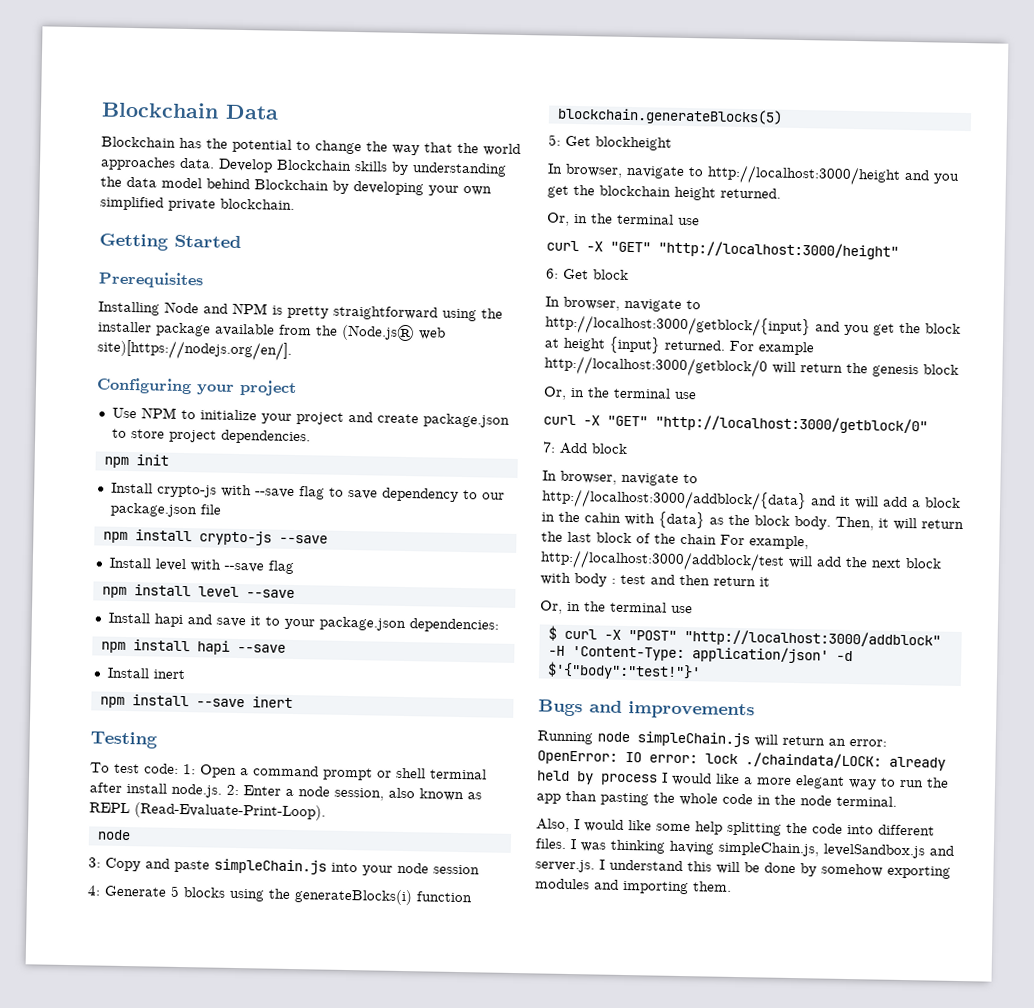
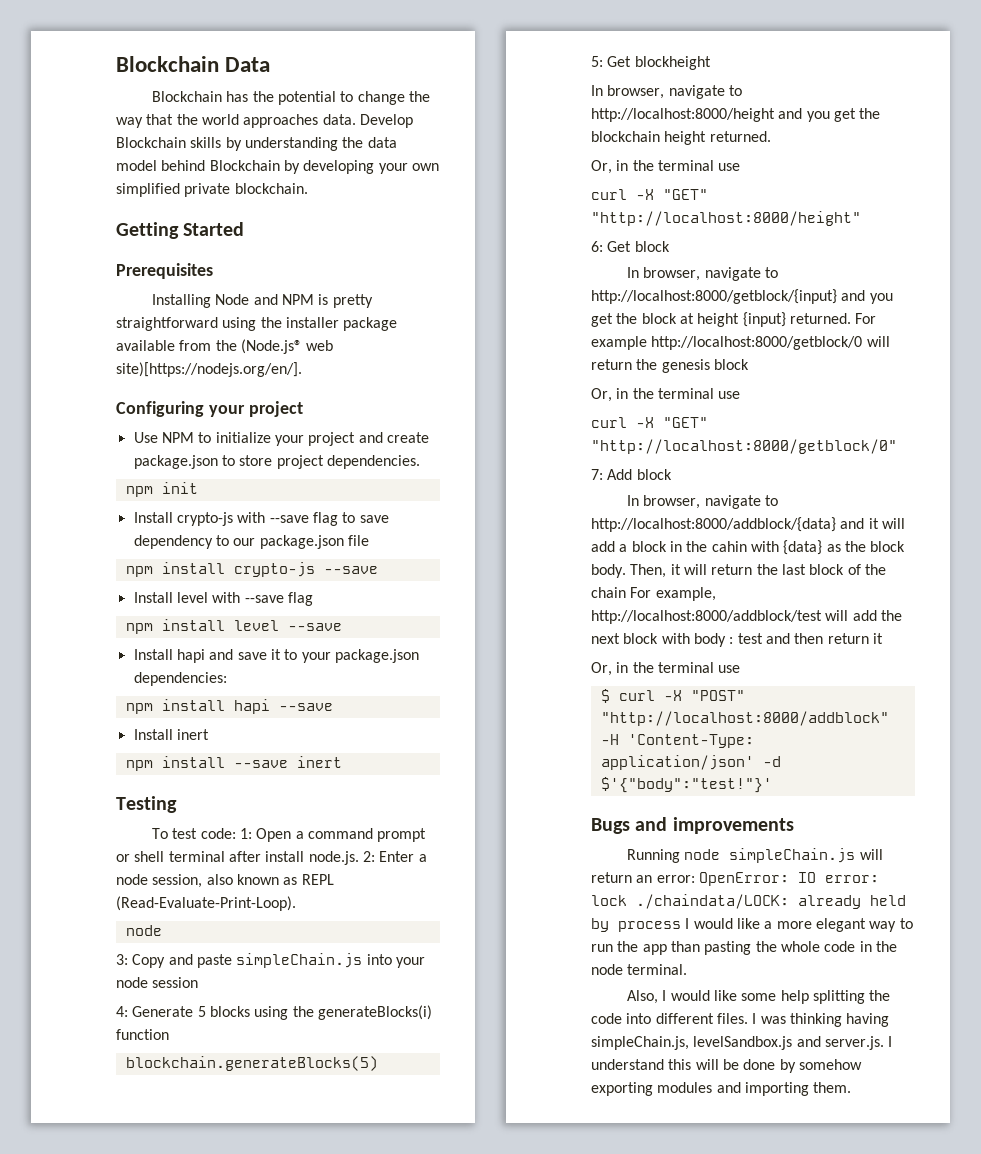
- In browser, navigate to http://localhost:3000/height and you get the blockchain height returned.
+ In browser, navigate to http://localhost:8000/height and you get the blockchain height returned.
- curl -X "GET" "http://localhost:3000/height"
+ curl -X "GET" "http://localhost:8000/height"
- In browser, navigate to http://localhost:3000/getblock/{input} and you get the block at height {input} returned.
+ In browser, navigate to http://localhost:8000/getblock/{input} and you get the block at height {input} returned.
- For example http://localhost:3000/getblock/0 will return the genesis block
+ For example http://localhost:8000/getblock/0 will return the genesis block
- curl -X "GET" "http://localhost:3000/getblock/0"
+ curl -X "GET" "http://localhost:8000/getblock/0"
- In browser, navigate to http://localhost:3000/addblock/{data} and it will add a block in the cahin with {data} as the block body.
+ In browser, navigate to http://localhost:8000/addblock/{data} and it will add a block in the cahin with {data} as the block body.
- Then, it will return the last block of the chain For example, http://localhost:3000/addblock/test will add the next block with body : test and then return it
+ Then, it will return the last block of the chain For example, http://localhost:8000/addblock/test will add the next block with body : test and then return it
- $ curl -X "POST" "http://localhost:3000/addblock" -H 'Content-Type: application/json' -d $'{"body":"test!"}'
+ $ curl -X "POST" "http://localhost:8000/addblock" -H 'Content-Type: application/json' -d $'{"body":"test!"}'

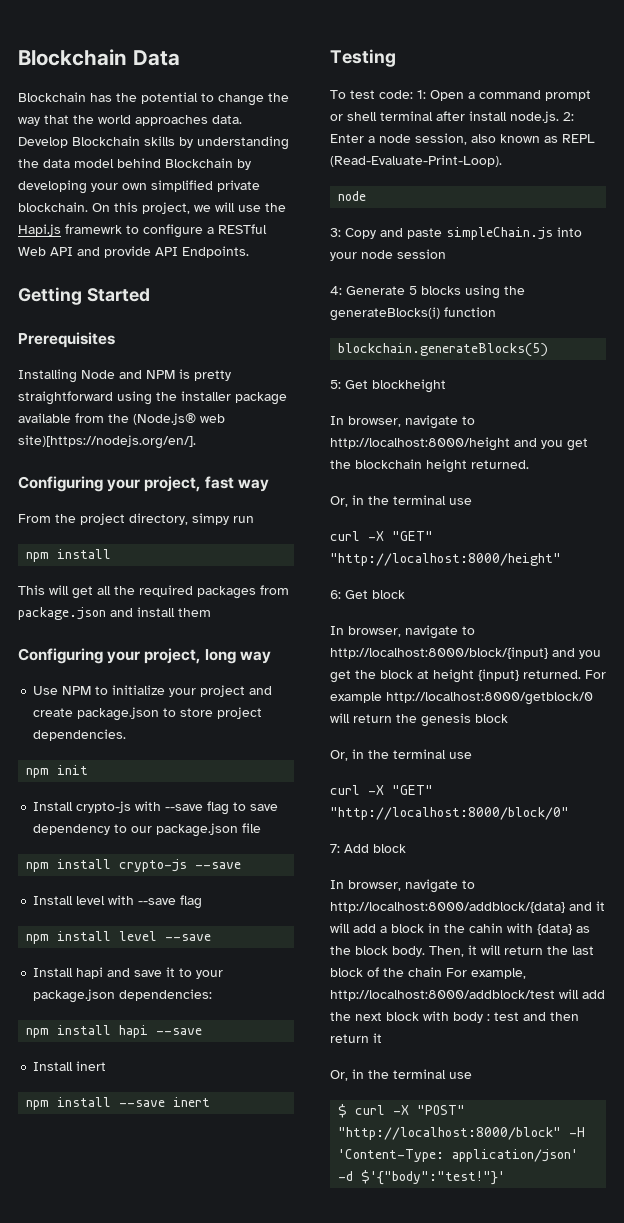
+ On this project, we will use the Hapi.js framewrk to configure a RESTful Web API and provide API Endpoints.
- Configuring your project
+ Configuring your project, fast way
+ From the project directory, simpy run
+ npm install
+ This will get all the required packages from package.json and install them
+ Configuring your project, long way
- In browser, navigate to http://localhost:8000/getblock/{input} and you get the block at height {input} returned.
+ In browser, navigate to http://localhost:8000/block/{input} and you get the block at height {input} returned.
- curl -X "GET" "http://localhost:8000/getblock/0"
+ curl -X "GET" "http://localhost:8000/block/0"
- $ curl -X "POST" "http://localhost:8000/addblock" -H 'Content-Type: application/json' -d $'{"body":"test!"}'
+ $ curl -X "POST" "http://localhost:8000/block" -H 'Content-Type: application/json' -d $'{"body":"test!"}'
- Bugs and improvements
- Running node simpleChain.js will return an error: OpenError: IO error: lock ./chaindata/LOCK: already held by process I would like a more elegant way to run the app than pasting the whole code in the node terminal.
- Also, I would like some help splitting the code into different files. I was thinking having simpleChain.js, levelSandbox.js and server.js. I understand this will be done by somehow exporting modules and importing them.

